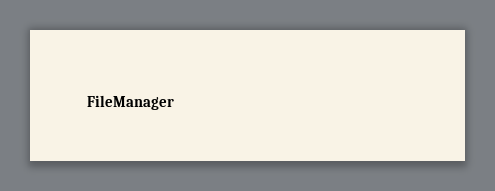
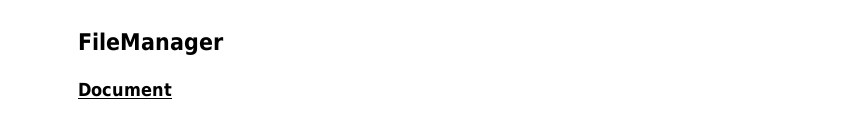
+ Document

